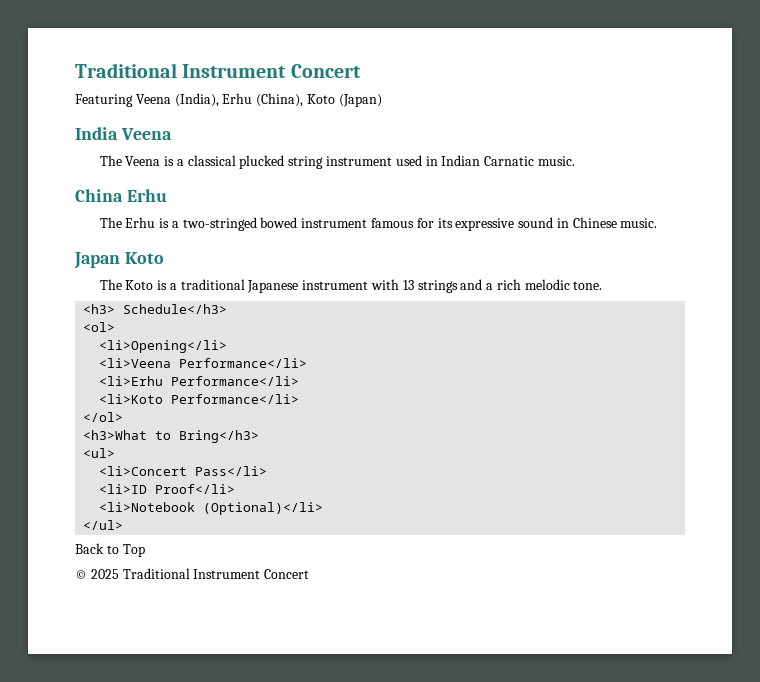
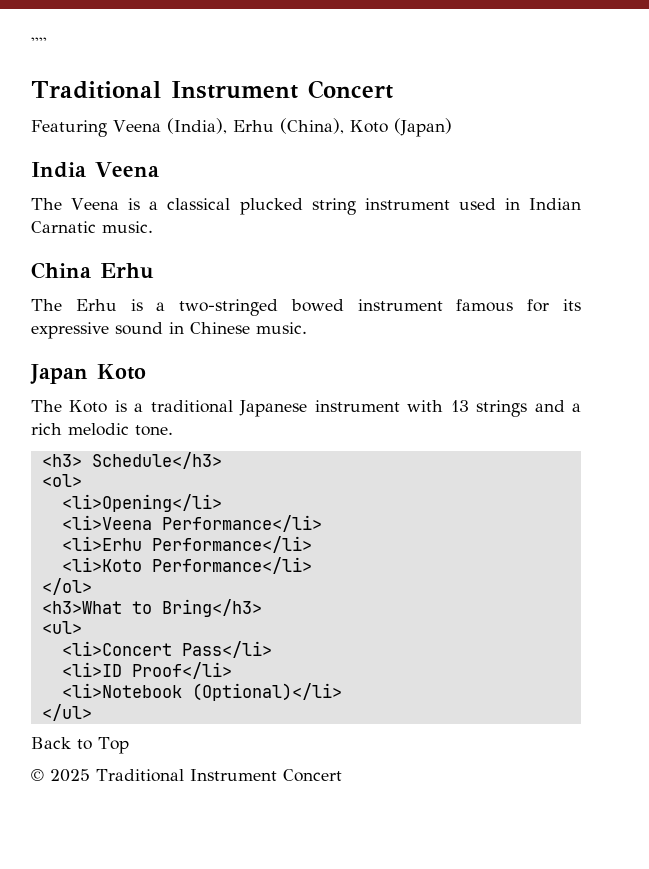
+ ''''

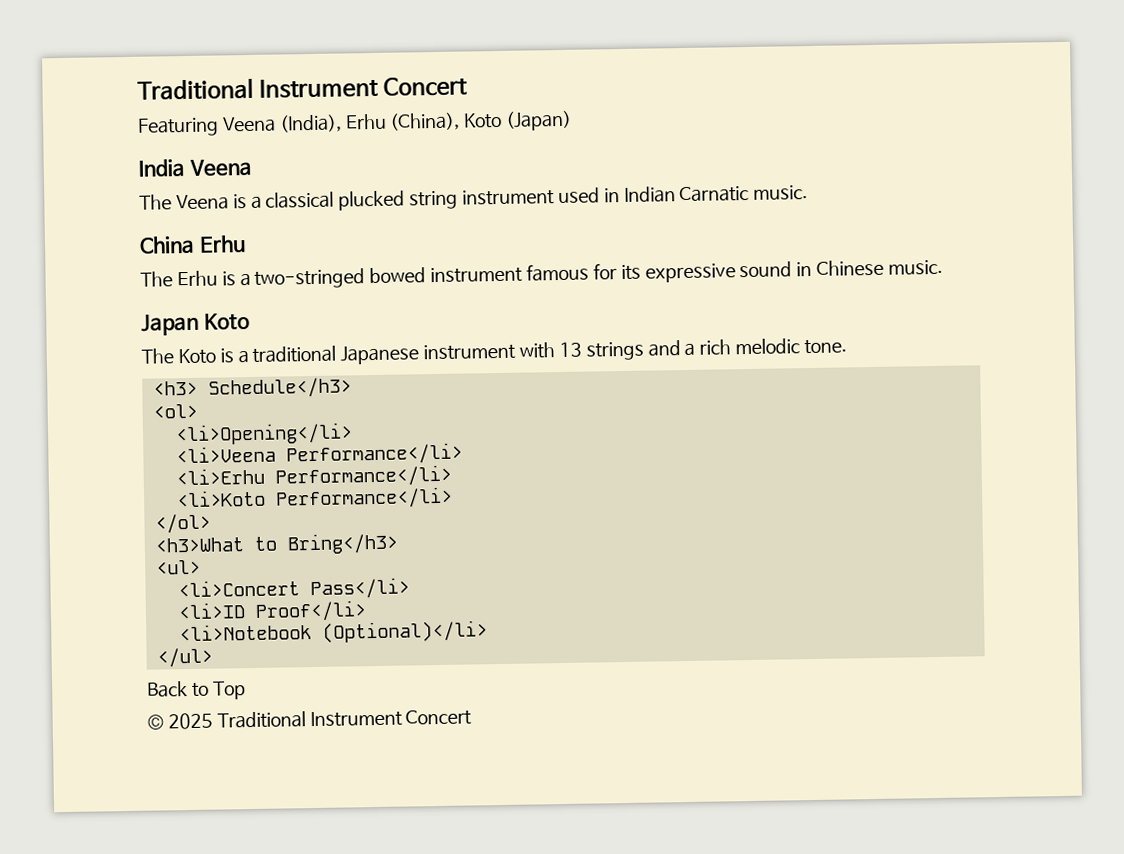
- ''''

